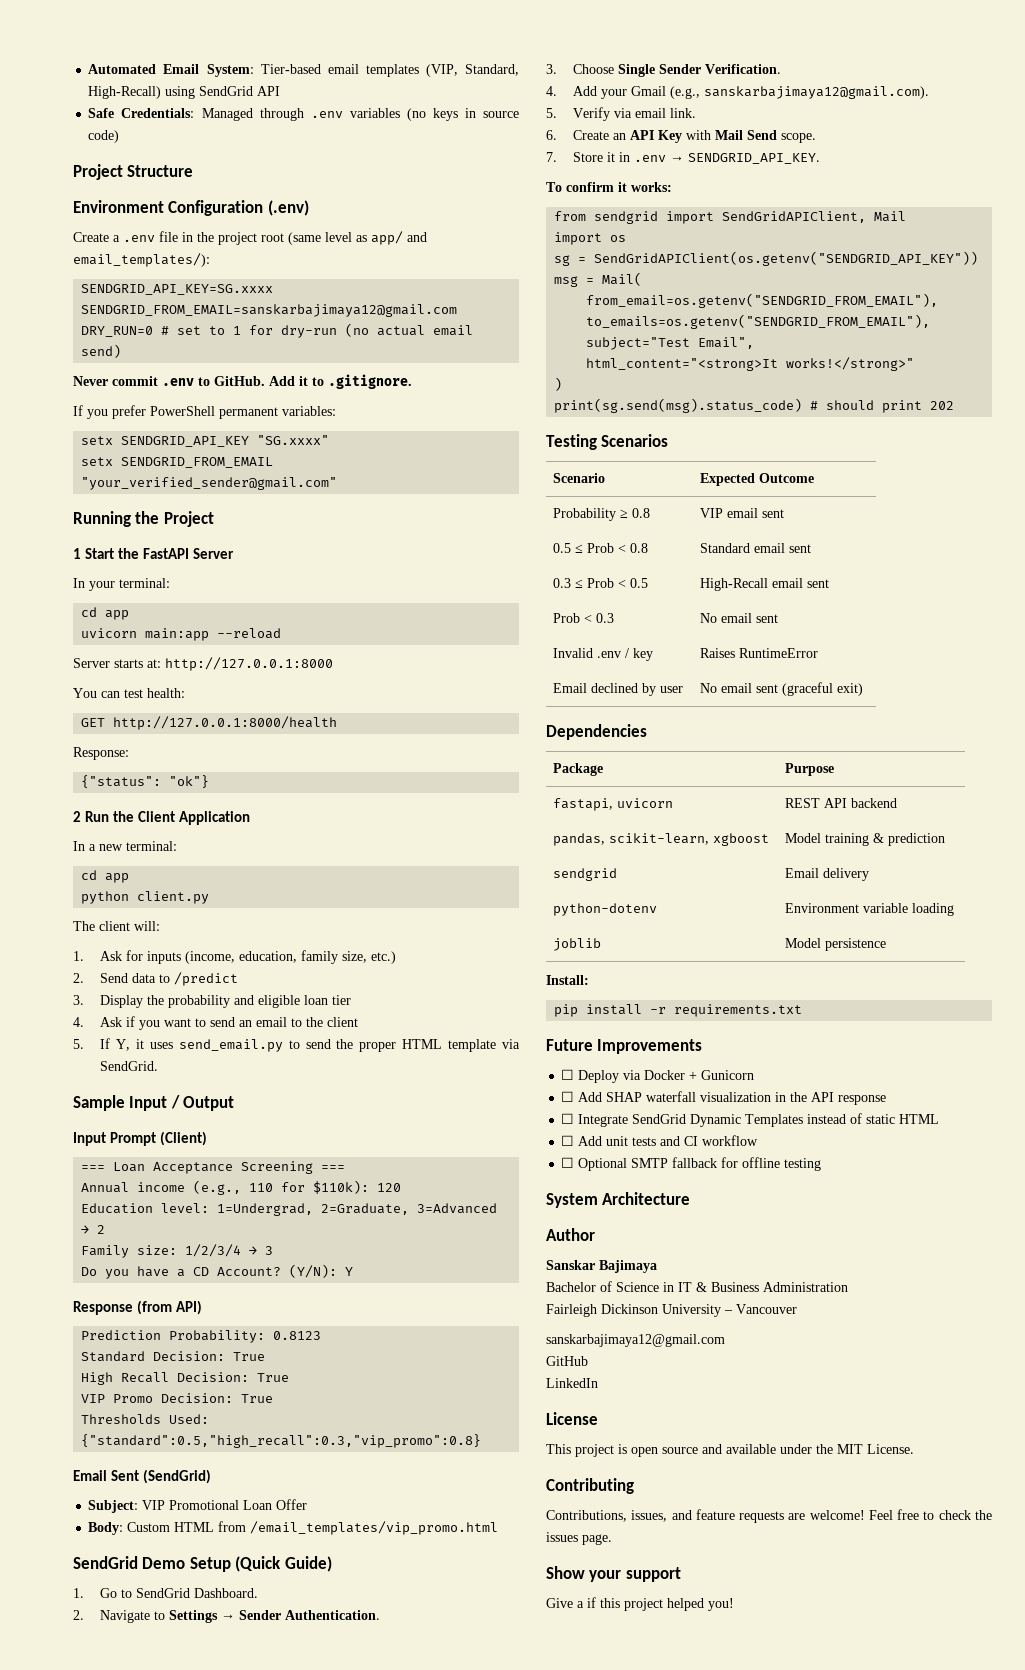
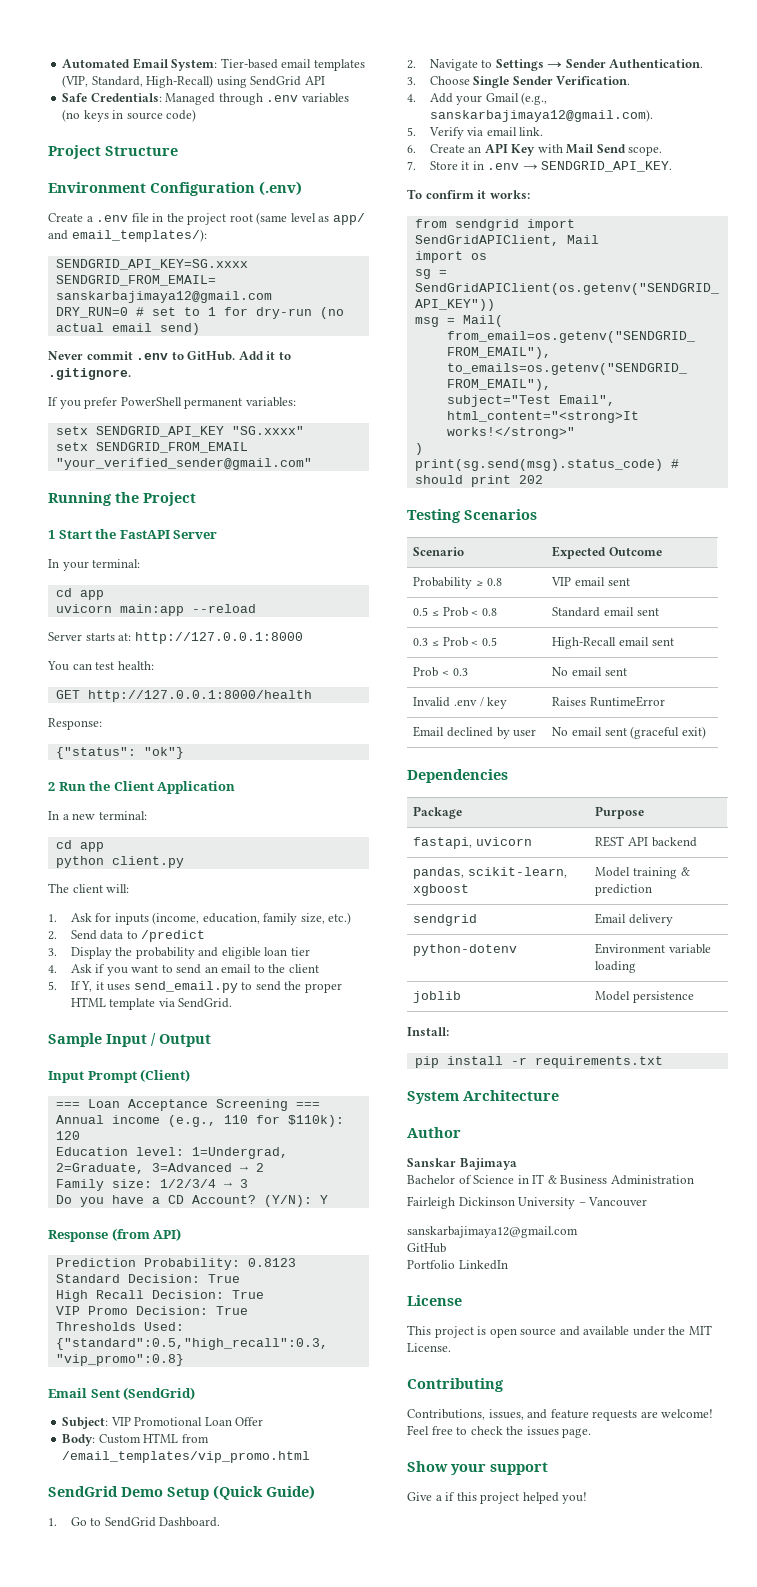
- Future Improvements
- ☐ Deploy via Docker + Gunicorn
- ☐ Add SHAP waterfall visualization in the API response
- ☐ Integrate SendGrid Dynamic Templates instead of static HTML
- ☐ Add unit tests and CI workflow
- ☐ Optional SMTP fallback for offline testing
- LinkedIn
+ Portfolio LinkedIn

